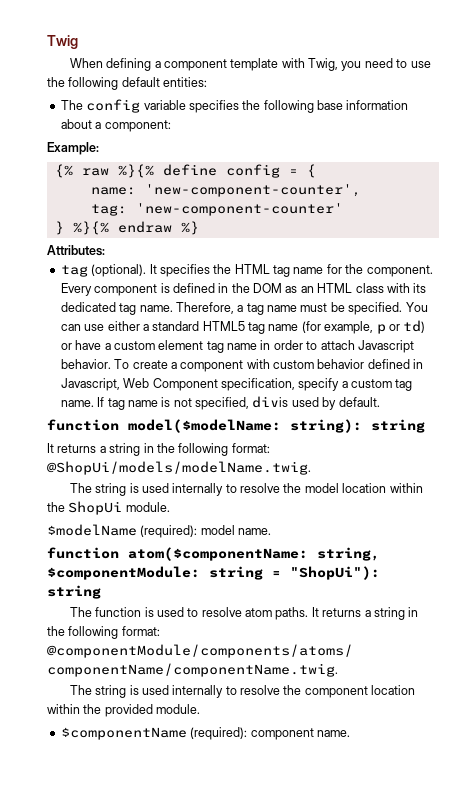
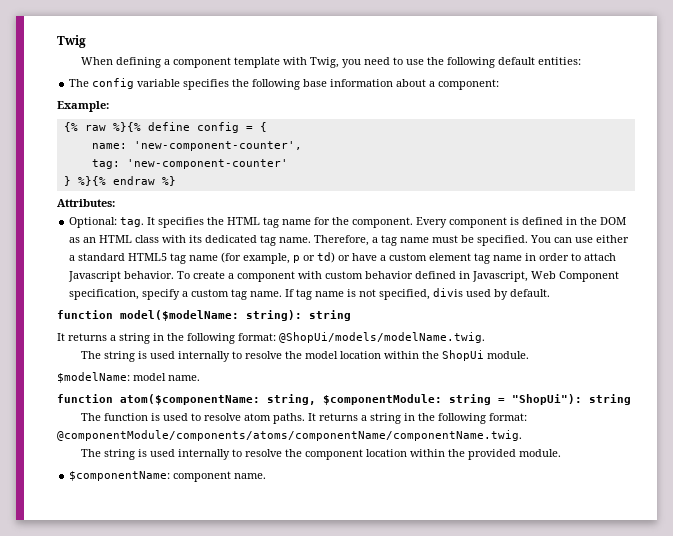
- tag (optional).
+ Optional: tag.
- $modelName (required): model name.
+ $modelName: model name.
- $componentName (required): component name.
+ $componentName: component name.

